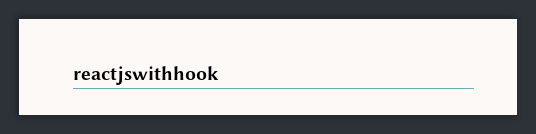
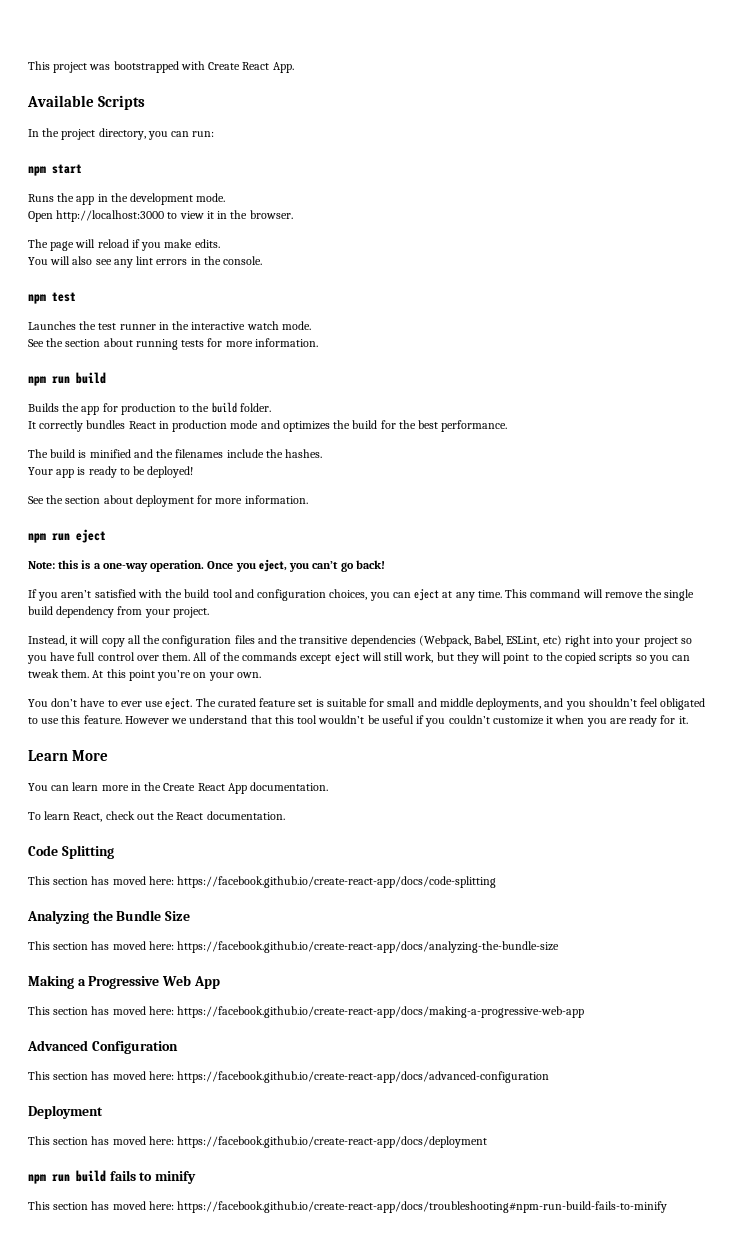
- reactjswithhook
+ This project was bootstrapped with Create React App.
+ Available Scripts
+ In the project directory, you can run:
+ npm start
+ Runs the app in the development mode.
+ Open http://localhost:3000 to view it in the browser.
+ The page will reload if you make edits.
+ You will also see any lint errors in the console.
+ npm test
+ Launches the test runner in the interactive watch mode.
+ See the section about running tests for more information.
+ npm run build
+ Builds the app for production to the build folder.
+ It correctly bundles React in production mode and optimizes the build for the best performance.
+ The build is minified and the filenames include the hashes.
+ Your app is ready to be deployed!
+ See the section about deployment for more information.
+ npm run eject
+ Note: this is a one-way operation. Once you eject, you can’t go back!
+ If you aren’t satisfied with the build tool and configuration choices, you can eject at any time. This command will remove the single build dependency from your project.
+ Instead, it will copy all the configuration files and the transitive dependencies (Webpack, Babel, ESLint, etc) right into your project so you have full control over them. All of the commands except eject will still work, but they will point to the copied scripts so you can tweak them. At this point you’re on your own.
+ You don’t have to ever use eject. The curated feature set is suitable for small and middle deployments, and you shouldn’t feel obligated to use this feature. However we understand that this tool wouldn’t be useful if you couldn’t customize it when you are ready for it.
+ Learn More
+ You can learn more in the Create React App documentation.
+ To learn React, check out the React documentation.
+ Code Splitting
+ This section has moved here: https://facebook.github.io/create-react-app/docs/code-splitting
+ Analyzing the Bundle Size
+ This section has moved here: https://facebook.github.io/create-react-app/docs/analyzing-the-bundle-size
+ Making a Progressive Web App
+ This section has moved here: https://facebook.github.io/create-react-app/docs/making-a-progressive-web-app
+ Advanced Configuration
+ This section has moved here: https://facebook.github.io/create-react-app/docs/advanced-configuration
+ Deployment
+ This section has moved here: https://facebook.github.io/create-react-app/docs/deployment
+ npm run build fails to minify
+ This section has moved here: https://facebook.github.io/create-react-app/docs/troubleshooting#npm-run-build-fails-to-minify

